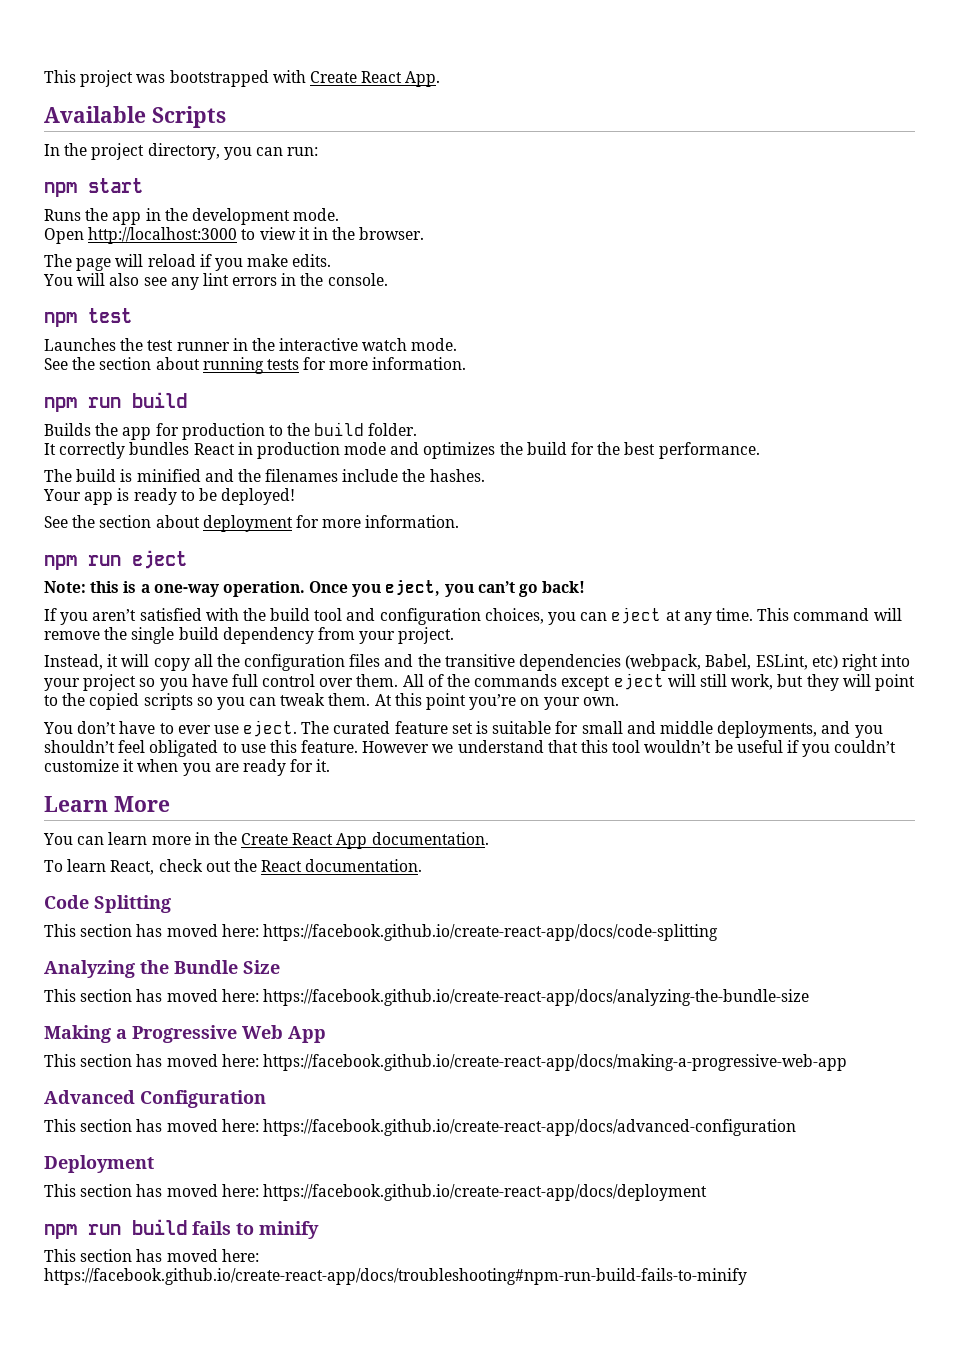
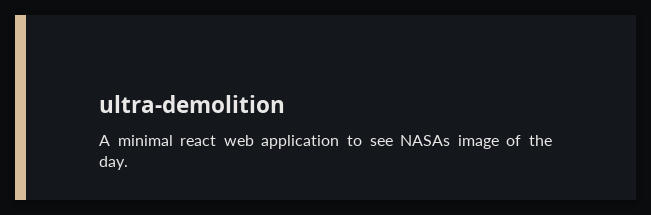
- This project was bootstrapped with Create React App.
- Available Scripts
- In the project directory, you can run:
- npm start
- Runs the app in the development mode.
- Open http://localhost:3000 to view it in the browser.
- The page will reload if you make edits.
- You will also see any lint errors in the console.
- npm test
- Launches the test runner in the interactive watch mode.
- See the section about running tests for more information.
- npm run build
- Builds the app for production to the build folder.
- It correctly bundles React in production mode and optimizes the build for the best performance.
- The build is minified and the filenames include the hashes.
- Your app is ready to be deployed!
- See the section about deployment for more information.
- npm run eject
- Note: this is a one-way operation. Once you eject, you can’t go back!
- If you aren’t satisfied with the build tool and configuration choices, you can eject at any time. This command will remove the single build dependency from your project.
- Instead, it will copy all the configuration files and the transitive dependencies (webpack, Babel, ESLint, etc) right into your project so you have full control over them. All of the commands except eject will still work, but they will point to the copied scripts so you can tweak them. At this point you’re on your own.
- You don’t have to ever use eject. The curated feature set is suitable for small and middle deployments, and you shouldn’t feel obligated to use this feature. However we understand that this tool wouldn’t be useful if you couldn’t customize it when you are ready for it.
- Learn More
- You can learn more in the Create React App documentation.
- To learn React, check out the React documentation.
- Code Splitting
- This section has moved here: https://facebook.github.io/create-react-app/docs/code-splitting
- Analyzing the Bundle Size
- This section has moved here: https://facebook.github.io/create-react-app/docs/analyzing-the-bundle-size
- Making a Progressive Web App
- This section has moved here: https://facebook.github.io/create-react-app/docs/making-a-progressive-web-app
- Advanced Configuration
- This section has moved here: https://facebook.github.io/create-react-app/docs/advanced-configuration
- Deployment
- This section has moved here: https://facebook.github.io/create-react-app/docs/deployment
- npm run build fails to minify
- This section has moved here: https://facebook.github.io/create-react-app/docs/troubleshooting#npm-run-build-fails-to-minify
+ ultra-demolition
+ A minimal react web application to see NASAs image of the day.

